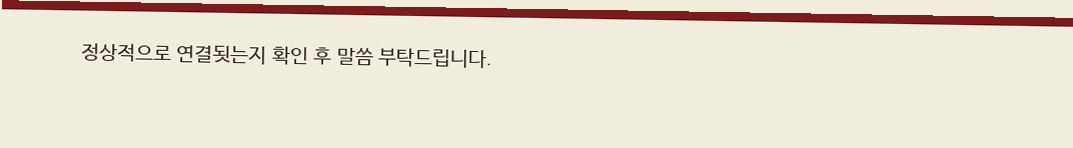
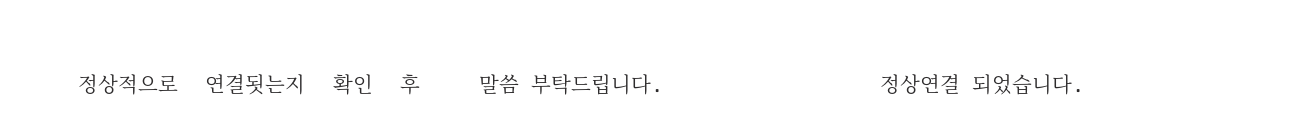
+ 정상연결 되었습니다.

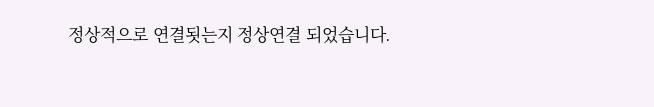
- 정상적으로 연결됫는지 확인 후 말씀 부탁드립니다.
- 정상연결 되었습니다.
+ 정상적으로 연결됫는지 정상연결 되었습니다.

